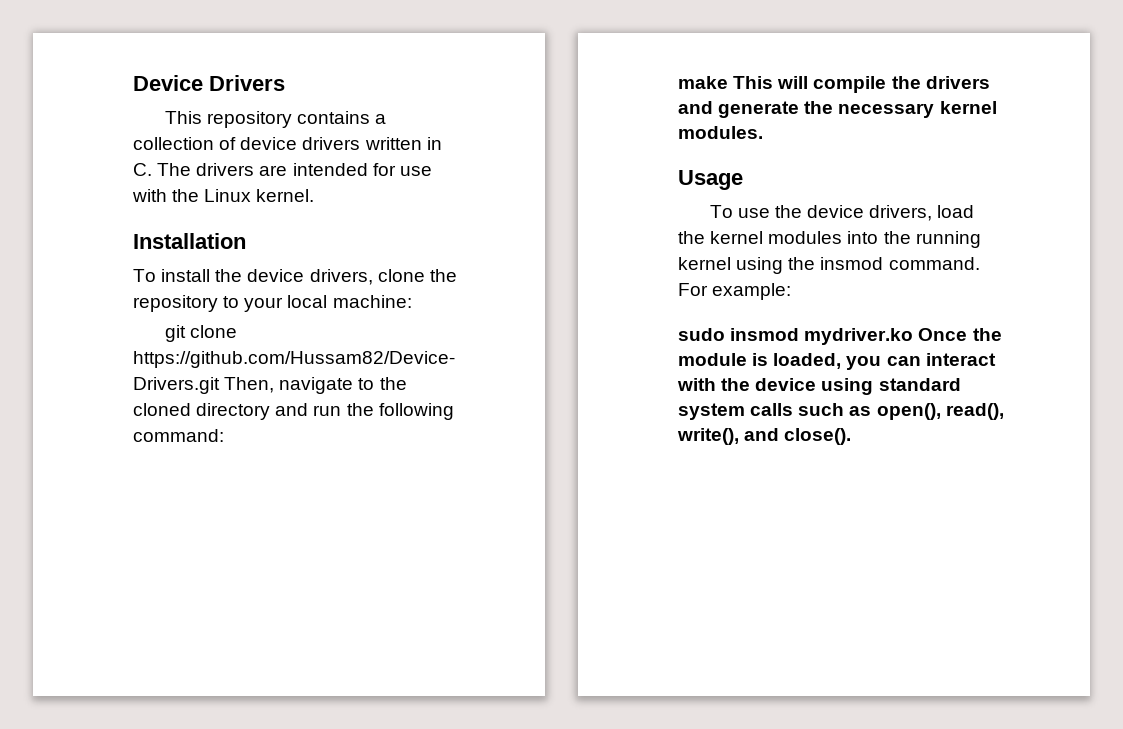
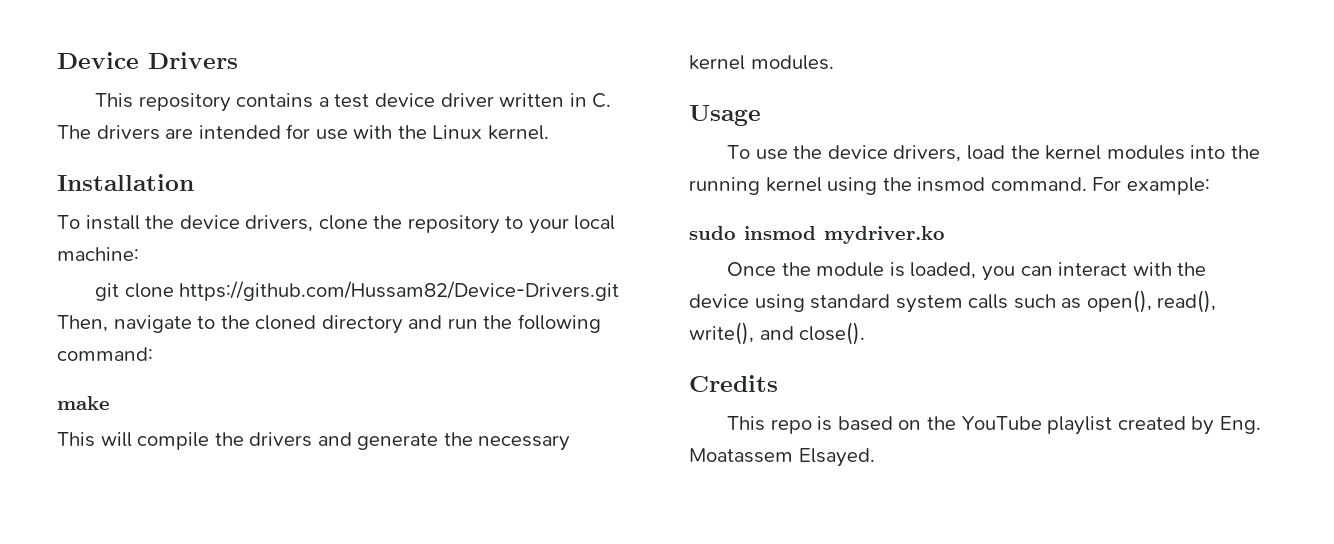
- This repository contains a collection of device drivers written in C. The drivers are intended for use with the Linux kernel.
+ This repository contains a test device driver written in C. The drivers are intended for use with the Linux kernel.
- make This will compile the drivers and generate the necessary kernel modules.
+ make
+ This will compile the drivers and generate the necessary kernel modules.
- sudo insmod mydriver.ko Once the module is loaded, you can interact with the device using standard system calls such as open(), read(), write(), and close().
+ sudo insmod mydriver.ko
+ Once the module is loaded, you can interact with the device using standard system calls such as open(), read(), write(), and close().
+ Credits
+ This repo is based on the YouTube playlist created by Eng. Moatassem Elsayed.

